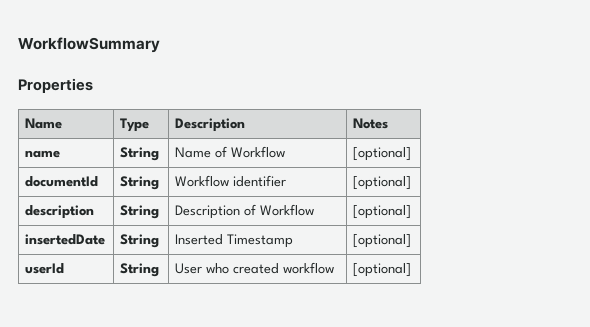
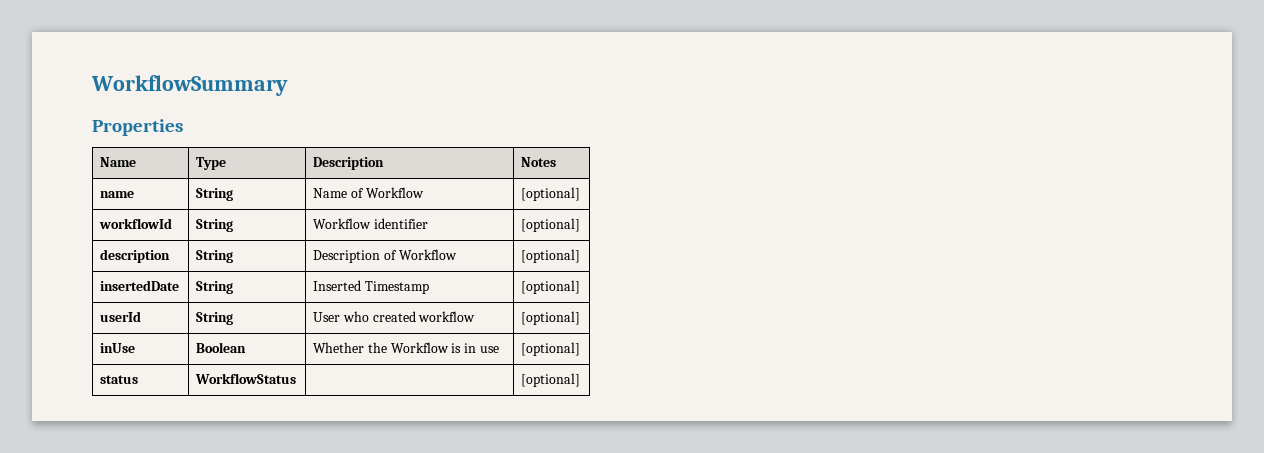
- documentId | String | Workflow identifier | [optional]
+ workflowId | String | Workflow identifier | [optional]
+ inUse | Boolean | Whether the Workflow is in use | [optional]
+ status | WorkflowStatus | | [optional]

